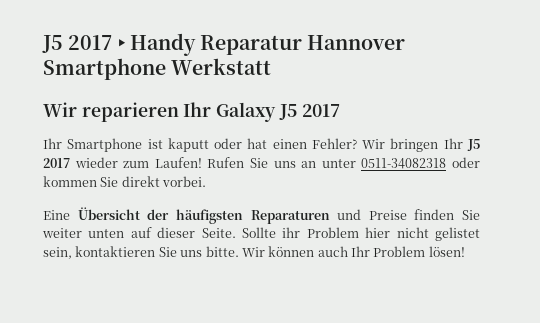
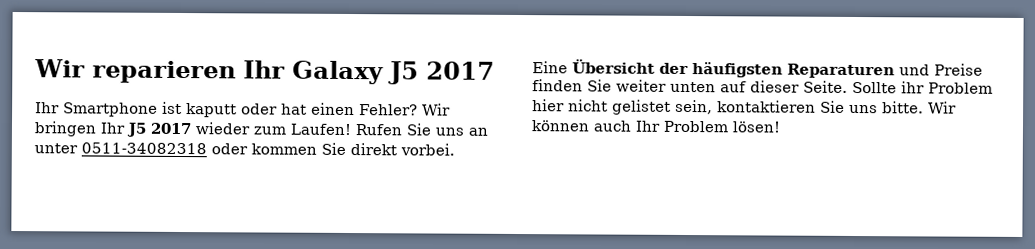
- J5 2017 ‣ Handy Reparatur Hannover Smartphone Werkstatt

